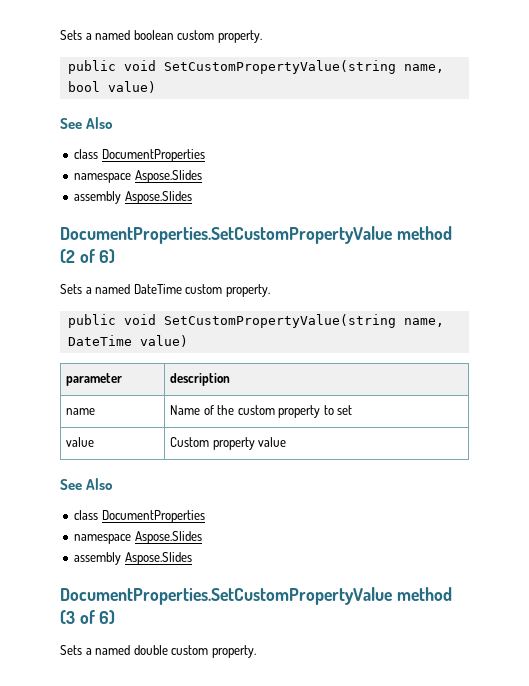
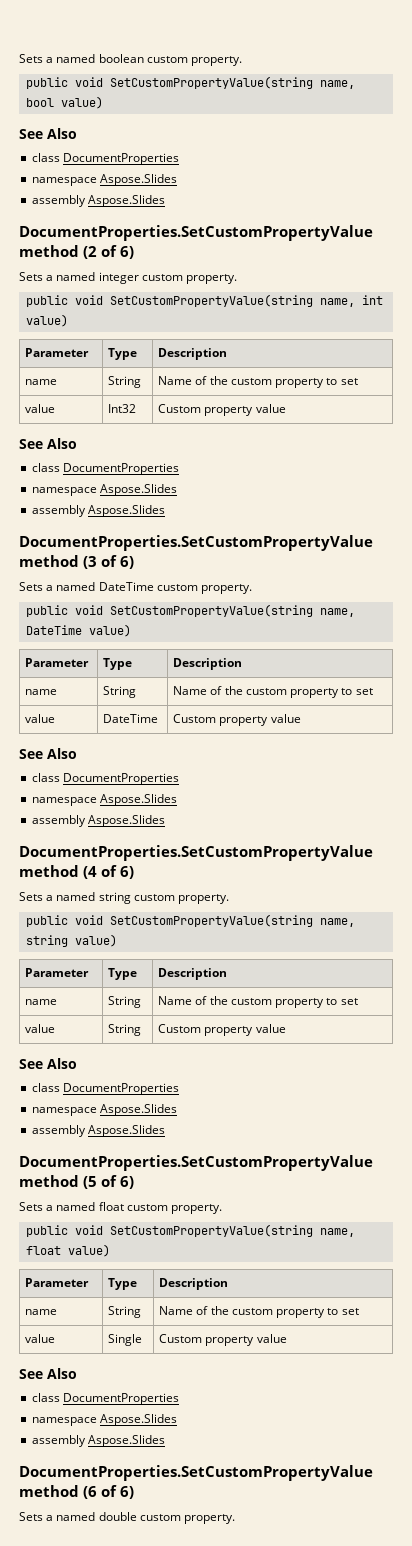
- Sets a named DateTime custom property.
- public void SetCustomPropertyValue(string name, DateTime value)
- parameter | description
- name | Name of the custom property to set
- value | Custom property value
+ Sets a named integer custom property.
+ public void SetCustomPropertyValue(string name, int value)
+ Parameter | Type | Description
+ name | String | Name of the custom property to set
+ value | Int32 | Custom property value
+ Sets a named DateTime custom property.
+ public void SetCustomPropertyValue(string name, DateTime value)
+ Parameter | Type | Description
+ name | String | Name of the custom property to set
+ value | DateTime | Custom property value
+ See Also
+ class DocumentProperties
+ namespace Aspose.Slides
+ assembly Aspose.Slides
+ DocumentProperties.SetCustomPropertyValue method (4 of 6)
+ Sets a named string custom property.
+ public void SetCustomPropertyValue(string name, string value)
+ Parameter | Type | Description
+ name | String | Name of the custom property to set
+ value | String | Custom property value
+ See Also
+ class DocumentProperties
+ namespace Aspose.Slides
+ assembly Aspose.Slides
+ DocumentProperties.SetCustomPropertyValue method (5 of 6)
+ Sets a named float custom property.
+ public void SetCustomPropertyValue(string name, float value)
+ Parameter | Type | Description
+ name | String | Name of the custom property to set
+ value | Single | Custom property value
+ See Also
+ class DocumentProperties
+ namespace Aspose.Slides
+ assembly Aspose.Slides
+ DocumentProperties.SetCustomPropertyValue method (6 of 6)

